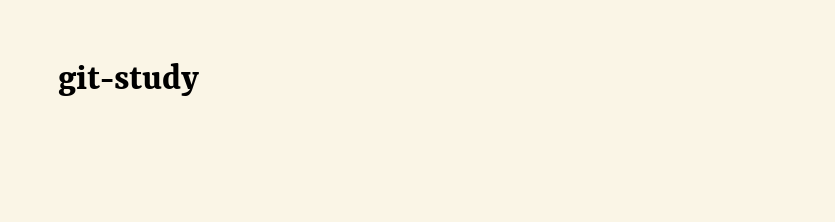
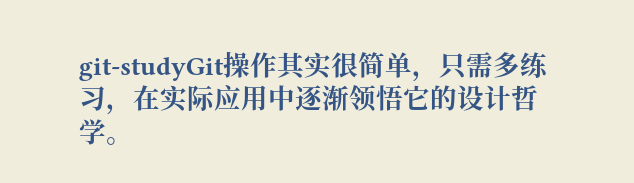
- git-study
+ git-studyGit操作其实很简单，只需多练习，在实际应用中逐渐领悟它的设计哲学。

